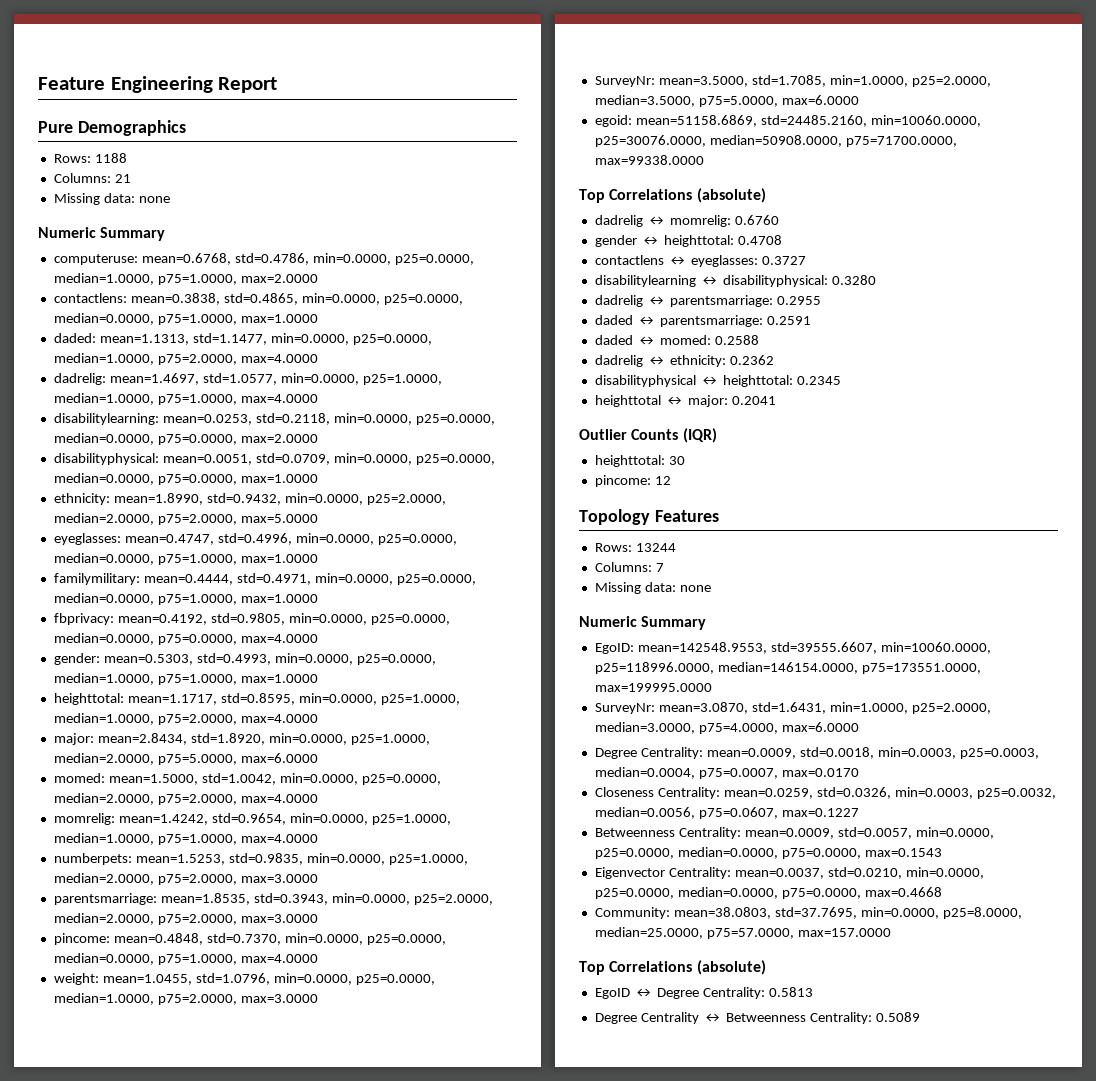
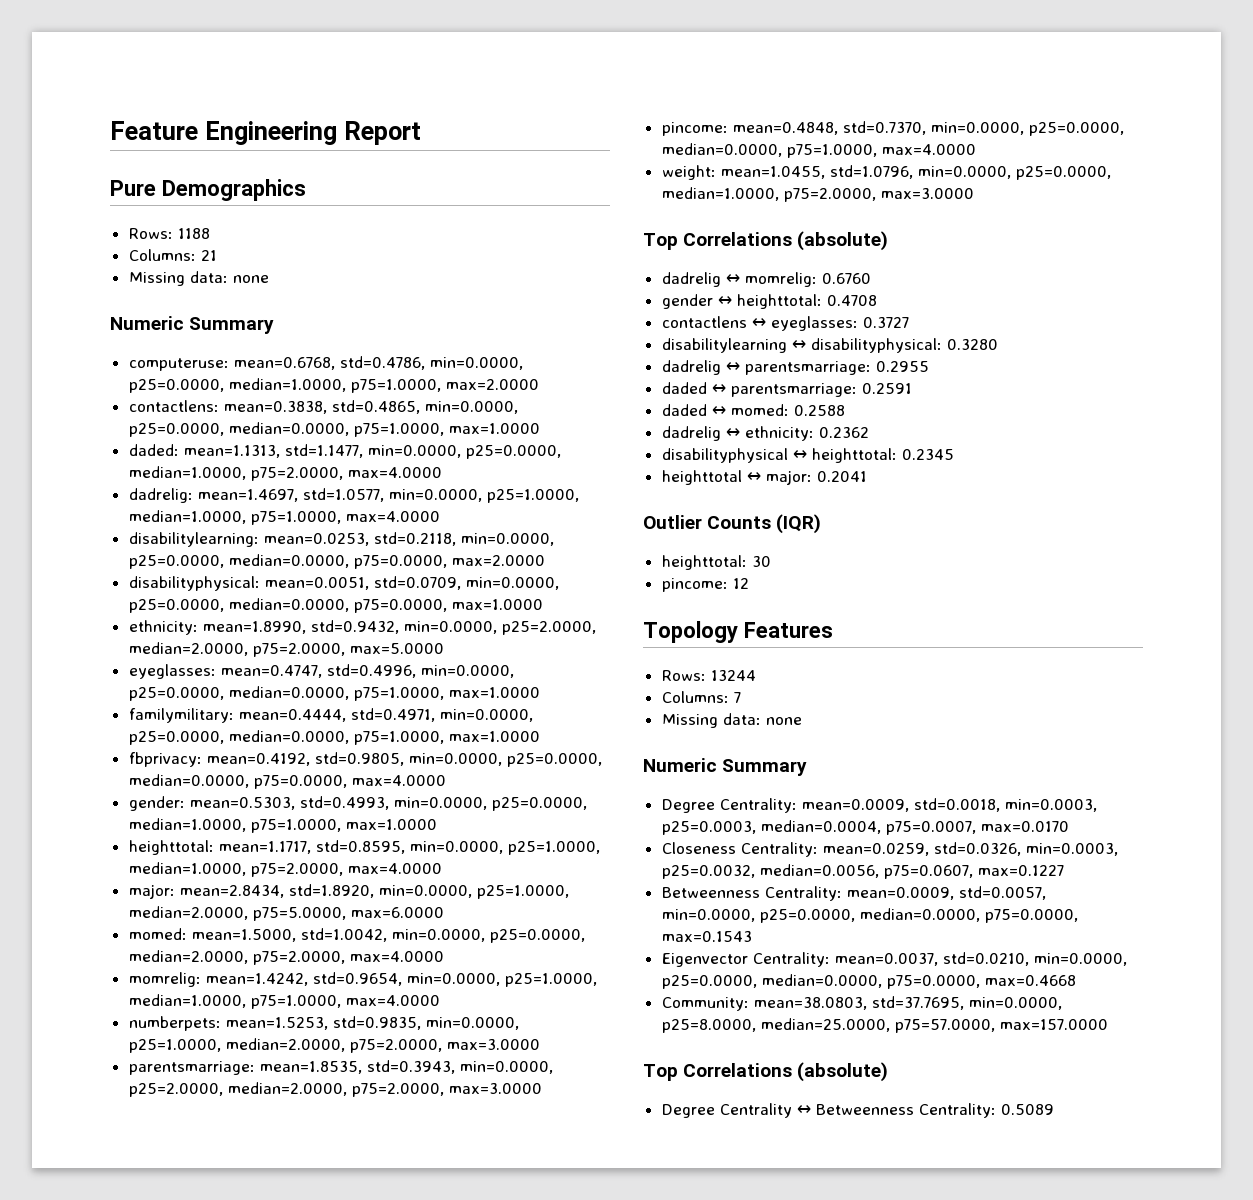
- SurveyNr: mean=3.5000, std=1.7085, min=1.0000, p25=2.0000, median=3.5000, p75=5.0000, max=6.0000
- egoid: mean=51158.6869, std=24485.2160, min=10060.0000, p25=30076.0000, median=50908.0000, p75=71700.0000, max=99338.0000
- EgoID: mean=142548.9553, std=39555.6607, min=10060.0000, p25=118996.0000, median=146154.0000, p75=173551.0000, max=199995.0000
- SurveyNr: mean=3.0870, std=1.6431, min=1.0000, p25=2.0000, median=3.0000, p75=4.0000, max=6.0000
- EgoID ↔ Degree Centrality: 0.5813

